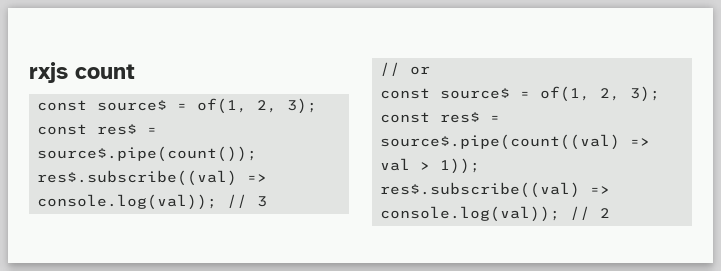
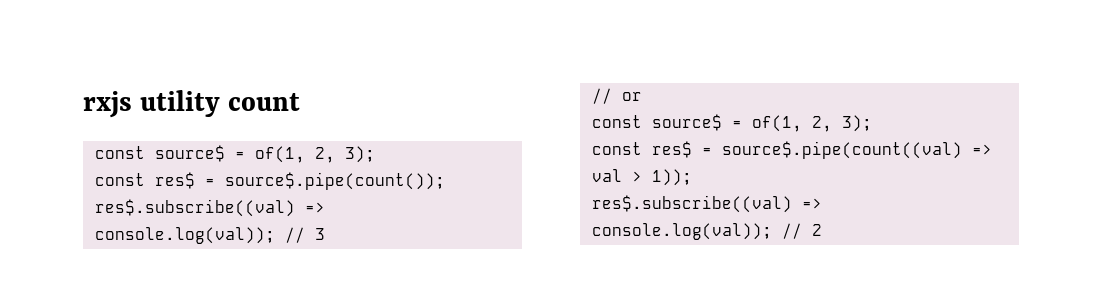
- rxjs count
+ rxjs utility count

